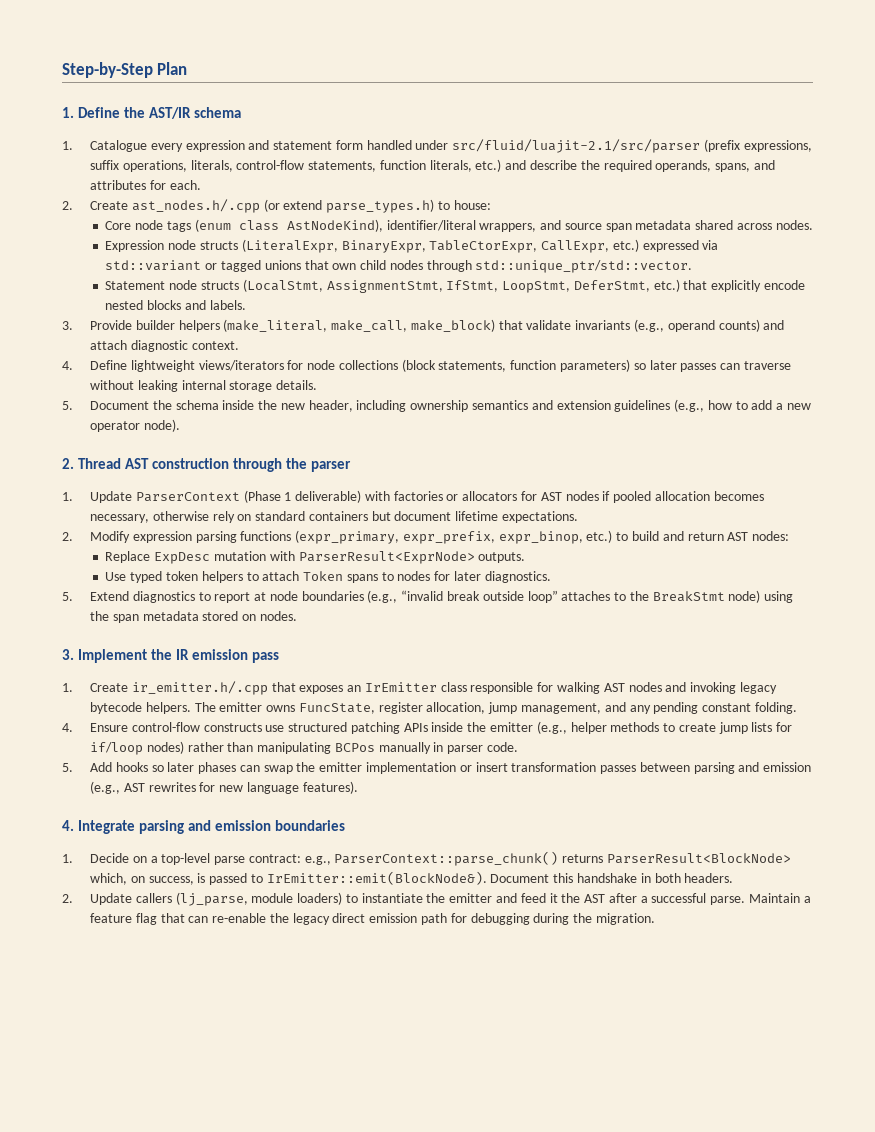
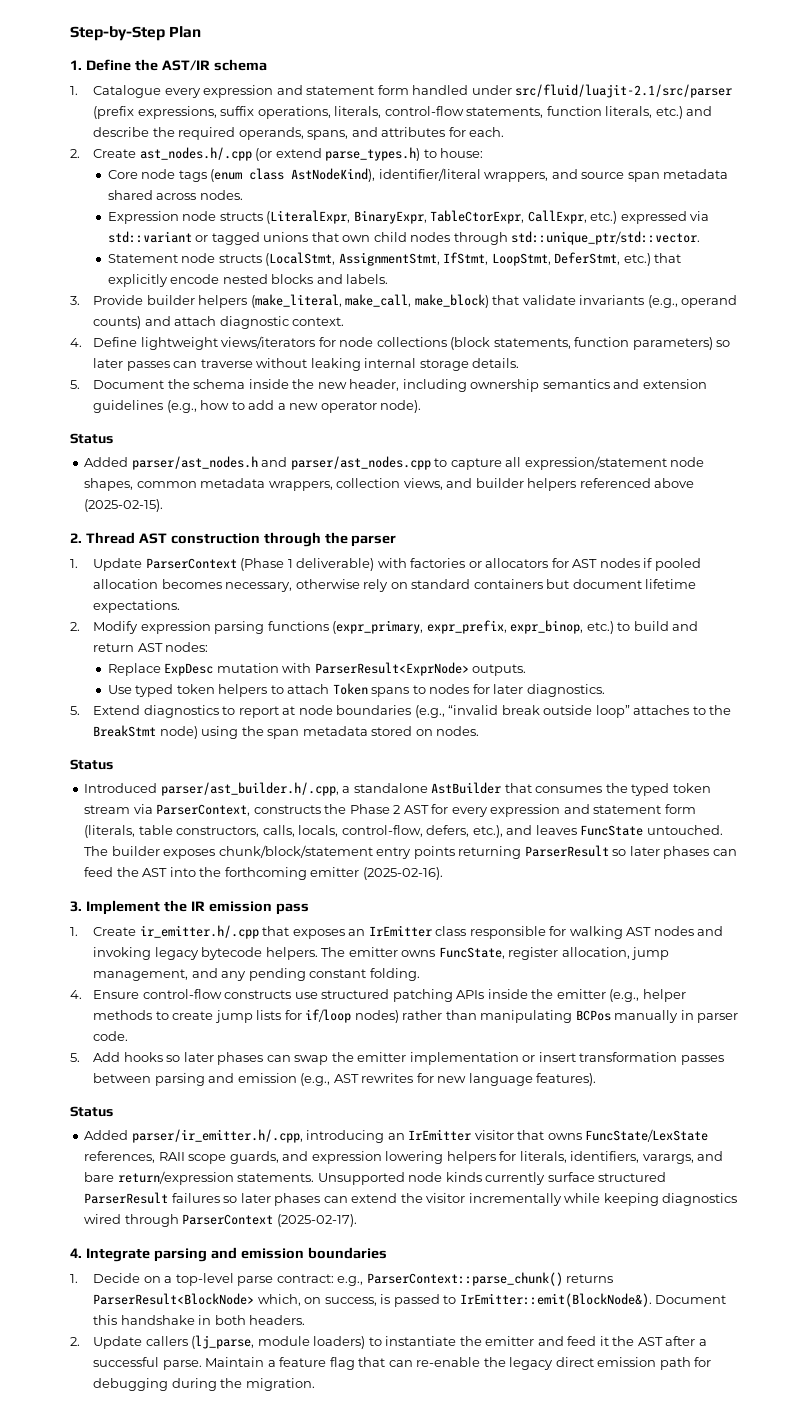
  5. Document the schema inside the new header, including ownership semantics and extension guidelines (e.g., how to add a new operator node).
+ Status
+ Added parser/ast_nodes.h and parser/ast_nodes.cpp to capture all expression/statement node shapes, common metadata wrappers, collection views, and builder helpers referenced above (2025-02-15).
  5. Extend diagnostics to report at node boundaries (e.g., “invalid break outside loop” attaches to the BreakStmt node) using the span metadata stored on nodes.
+ Status
+ Introduced parser/ast_builder.h/.cpp, a standalone AstBuilder that consumes the typed token stream via ParserContext, constructs the Phase 2 AST for every expression and statement form (literals, table constructors, calls, locals, control-flow, defers, etc.), and leaves FuncState untouched. The builder exposes chunk/block/statement entry points returning ParserResult so later phases can feed the AST into the forthcoming emitter (2025-02-16).
  5. Add hooks so later phases can swap the emitter implementation or insert transformation passes between parsing and emission (e.g., AST rewrites for new language features).
+ Status
+ Added parser/ir_emitter.h/.cpp, introducing an IrEmitter visitor that owns FuncState/LexState references, RAII scope guards, and expression lowering helpers for literals, identifiers, varargs, and bare return/expression statements. Unsupported node kinds currently surface structured ParserResult failures so later phases can extend the visitor incrementally while keeping diagnostics wired through ParserContext (2025-02-17).

